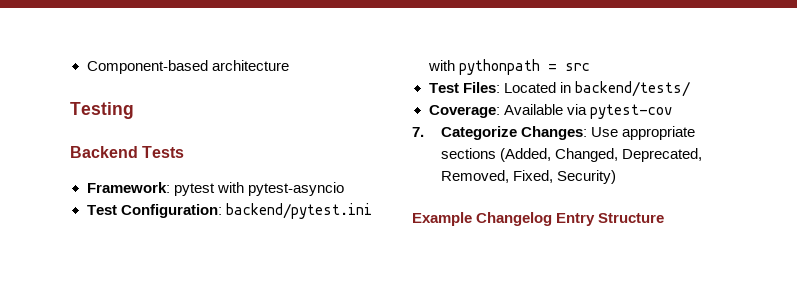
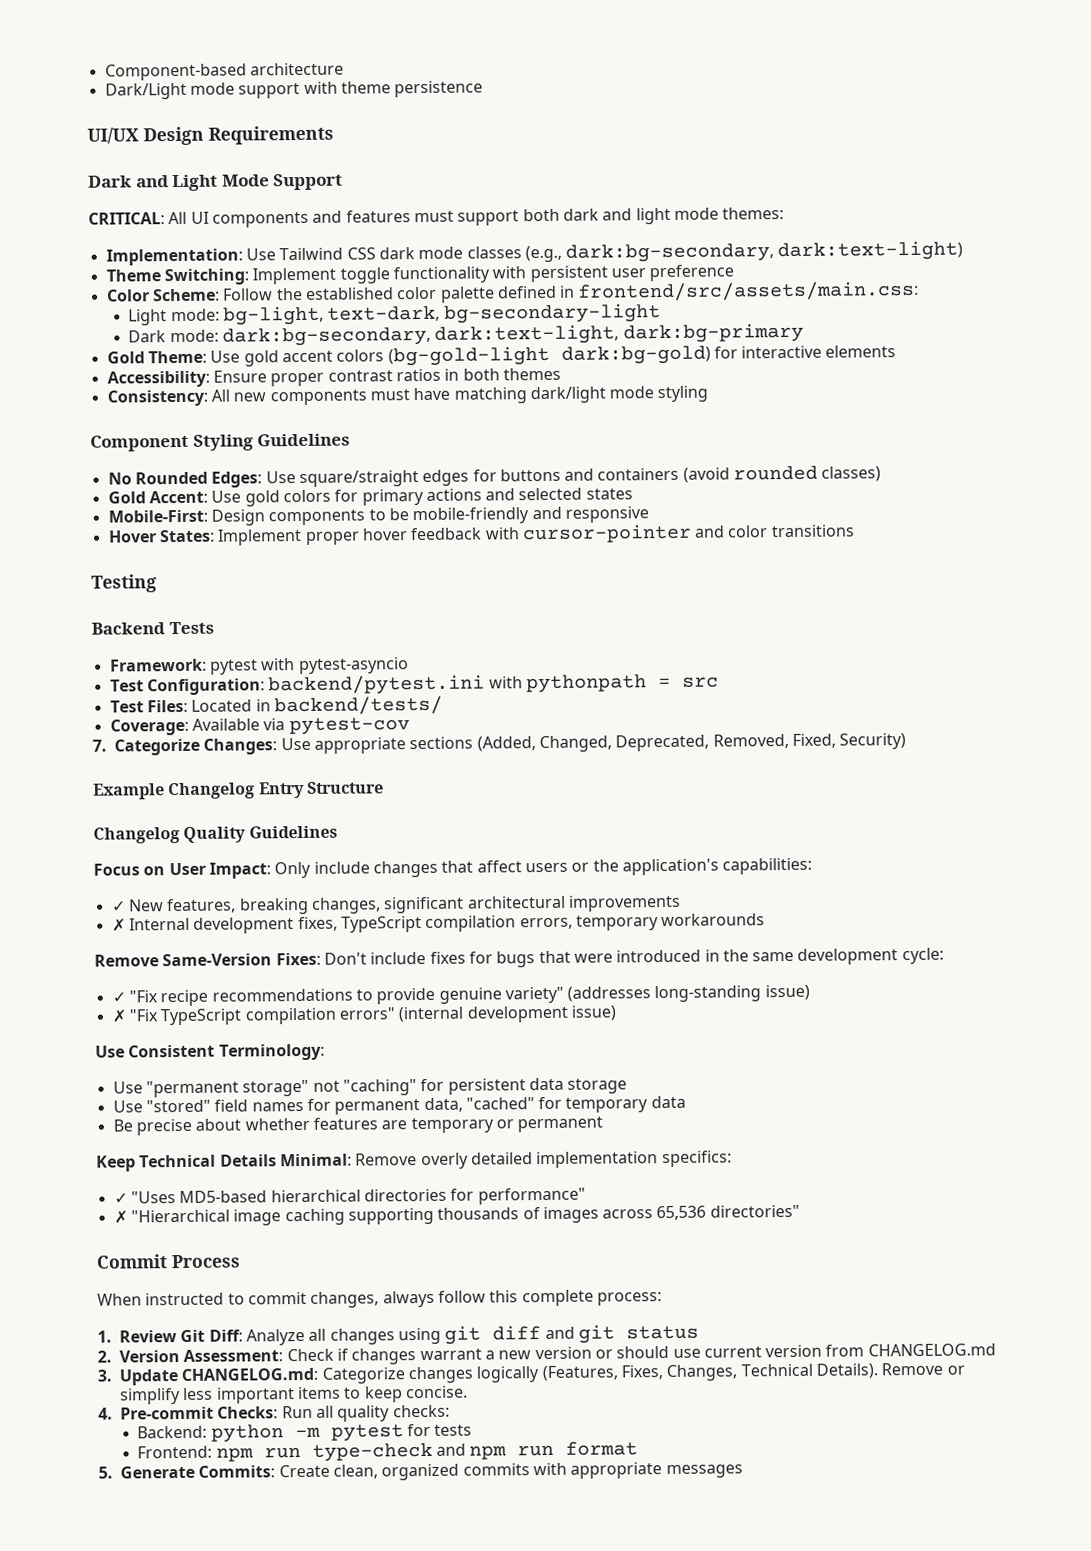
+ Dark/Light mode support with theme persistence
+ UI/UX Design Requirements
+ Dark and Light Mode Support
+ CRITICAL: All UI components and features must support both dark and light mode themes:
+ Implementation: Use Tailwind CSS dark mode classes (e.g., dark:bg-secondary, dark:text-light)
+ Theme Switching: Implement toggle functionality with persistent user preference
+ Color Scheme: Follow the established color palette defined in frontend/src/assets/main.css:
+ Light mode: bg-light, text-dark, bg-secondary-light
+ Dark mode: dark:bg-secondary, dark:text-light, dark:bg-primary
+ Gold Theme: Use gold accent colors (bg-gold-light dark:bg-gold) for interactive elements
+ Accessibility: Ensure proper contrast ratios in both themes
+ Consistency: All new components must have matching dark/light mode styling
+ Component Styling Guidelines
+ No Rounded Edges: Use square/straight edges for buttons and containers (avoid rounded classes)
+ Gold Accent: Use gold colors for primary actions and selected states
+ Mobile-First: Design components to be mobile-friendly and responsive
+ Hover States: Implement proper hover feedback with cursor-pointer and color transitions
+ Changelog Quality Guidelines
+ Focus on User Impact: Only include changes that affect users or the application's capabilities:
+ ✓ New features, breaking changes, significant architectural improvements
+ ✗ Internal development fixes, TypeScript compilation errors, temporary workarounds
+ Remove Same-Version Fixes: Don't include fixes for bugs that were introduced in the same development cycle:
+ ✓ "Fix recipe recommendations to provide genuine variety" (addresses long-standing issue)
+ ✗ "Fix TypeScript compilation errors" (internal development issue)
+ Use Consistent Terminology:
+ Use "permanent storage" not "caching" for persistent data storage
+ Use "stored" field names for permanent data, "cached" for temporary data
+ Be precise about whether features are temporary or permanent
+ Keep Technical Details Minimal: Remove overly detailed implementation specifics:
+ ✓ "Uses MD5-based hierarchical directories for performance"
+ ✗ "Hierarchical image caching supporting thousands of images across 65,536 directories"
+ Commit Process
+ When instructed to commit changes, always follow this complete process:
+ 1. Review Git Diff: Analyze all changes using git diff and git status
+ 2. Version Assessment: Check if changes warrant a new version or should use current version from CHANGELOG.md
+ 3. Update CHANGELOG.md: Categorize changes logically (Features, Fixes, Changes, Technical Details). Remove or simplify less important items to keep concise.
+ 4. Pre-commit Checks: Run all quality checks:
+ Backend: python -m pytest for tests
+ Frontend: npm run type-check and npm run format
+ 5. Generate Commits: Create clean, organized commits with appropriate messages

